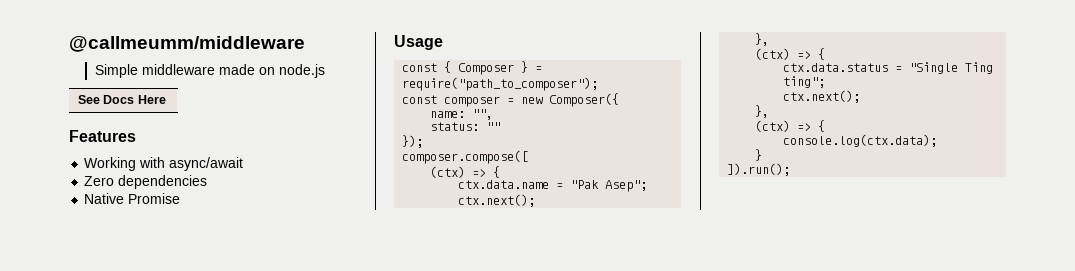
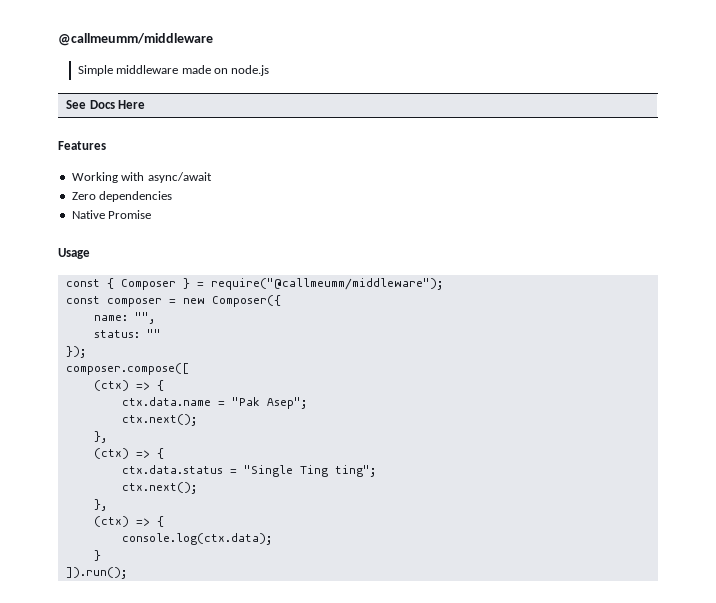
- const { Composer } = require("path_to_composer");
+ const { Composer } = require("@callmeumm/middleware");

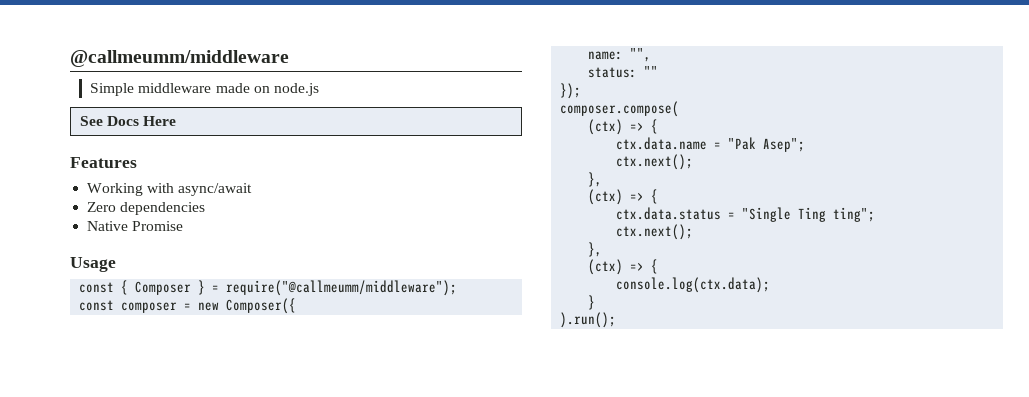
- composer.compose([
+ composer.compose(
- ]).run();
+ ).run();

